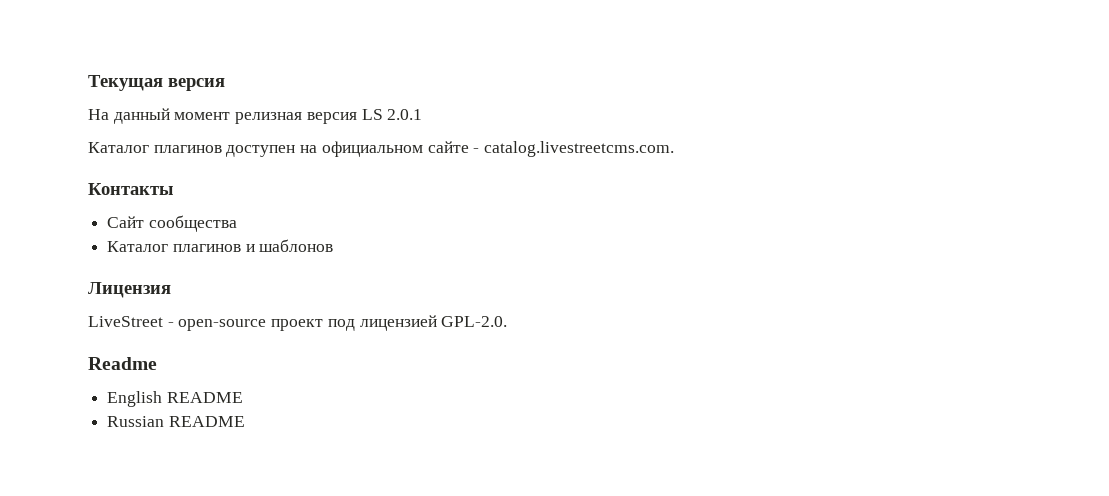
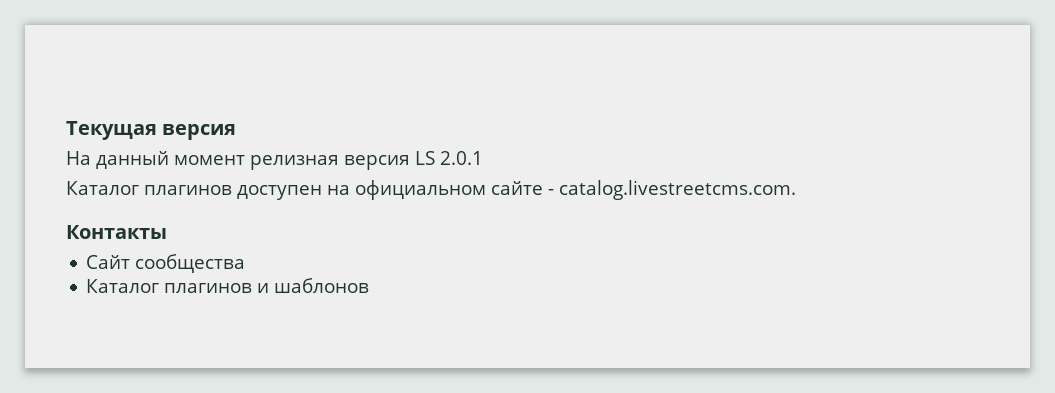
- Лицензия
- LiveStreet - open-source проект под лицензией GPL-2.0.
- Readme
- English README
- Russian README

